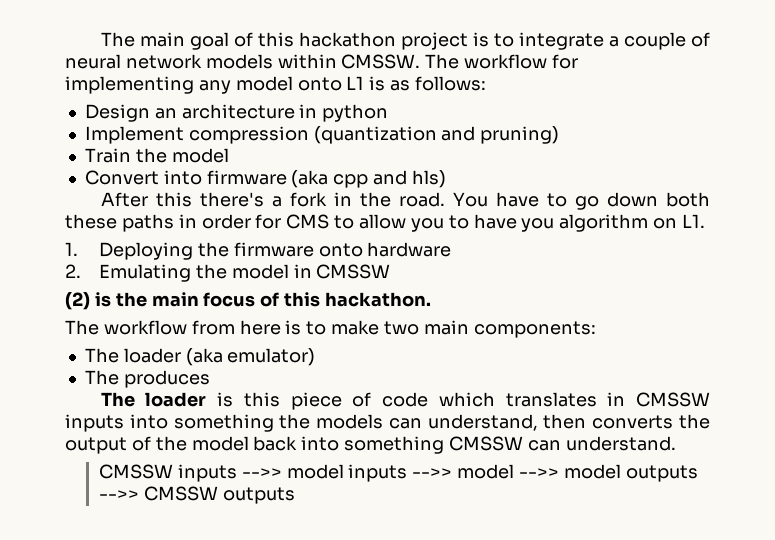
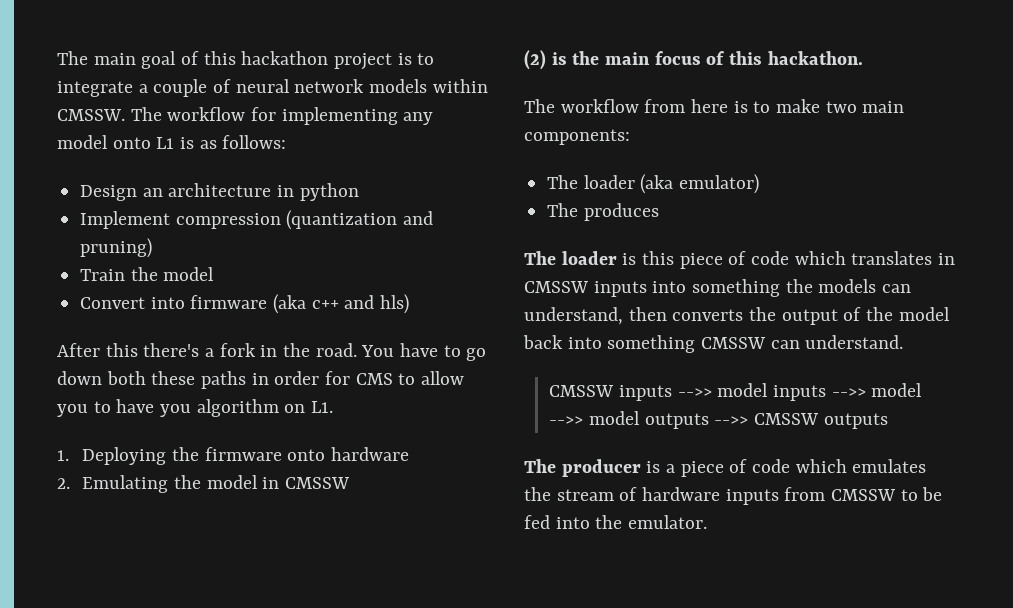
- Convert into firmware (aka cpp and hls)
+ Convert into firmware (aka c++ and hls)
+ The producer is a piece of code which emulates the stream of hardware inputs from CMSSW to be fed into the emulator.

